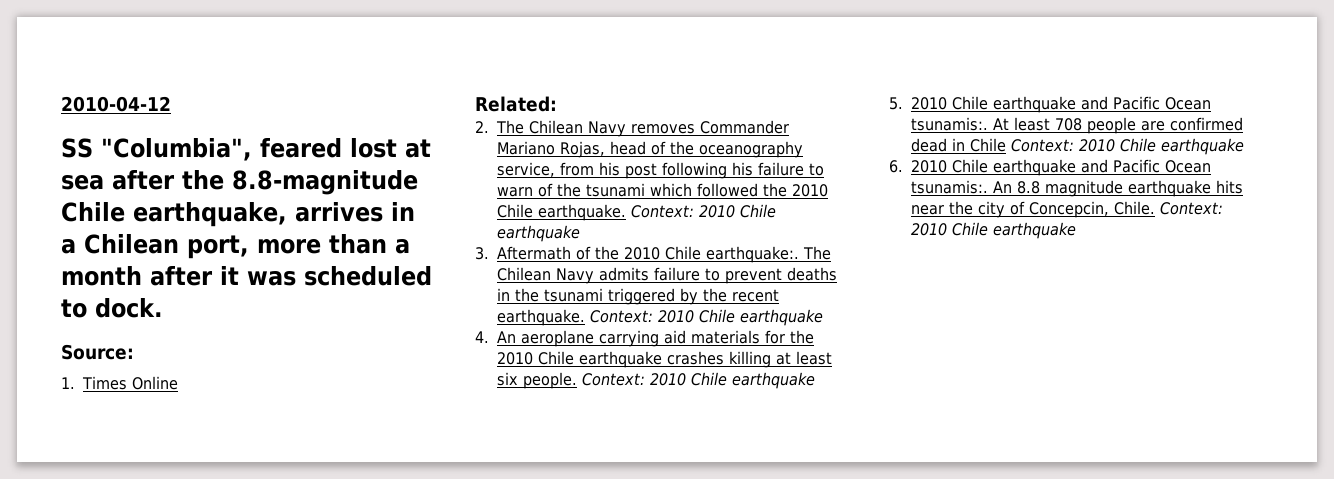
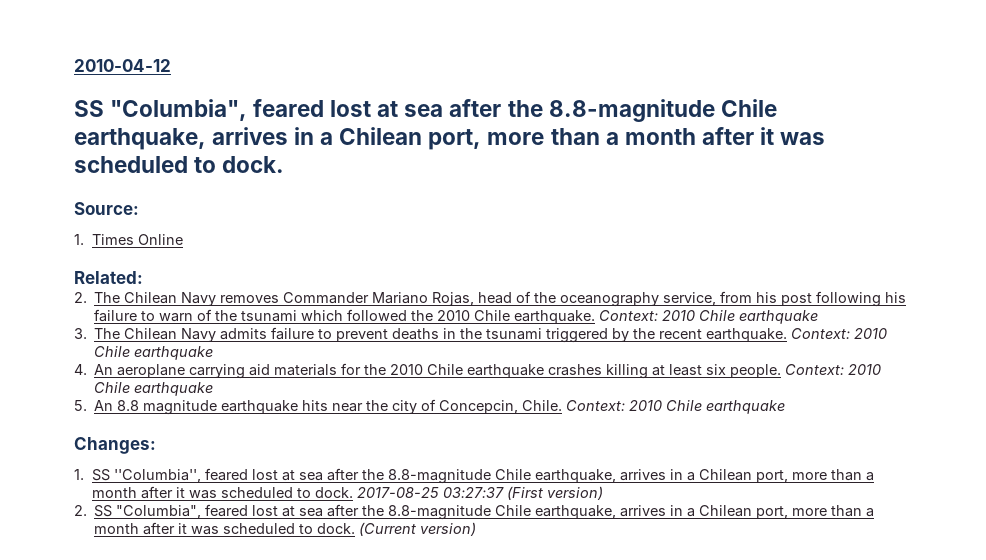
- 3. Aftermath of the 2010 Chile earthquake:. The Chilean Navy admits failure to prevent deaths in the tsunami triggered by the recent earthquake.
+ 3. The Chilean Navy admits failure to prevent deaths in the tsunami triggered by the recent earthquake.
- 5. 2010 Chile earthquake and Pacific Ocean tsunamis:. At least 708 people are confirmed dead in Chile Context: 2010 Chile earthquake
- 6. 2010 Chile earthquake and Pacific Ocean tsunamis:. An 8.8 magnitude earthquake hits near the city of Concepcin, Chile.
+ 5. An 8.8 magnitude earthquake hits near the city of Concepcin, Chile.
+ Changes:
+ 1. SS ''Columbia'', feared lost at sea after the 8.8-magnitude Chile earthquake, arrives in a Chilean port, more than a month after it was scheduled to dock. 2017-08-25 03:27:37 (First version)
+ 2. SS "Columbia", feared lost at sea after the 8.8-magnitude Chile earthquake, arrives in a Chilean port, more than a month after it was scheduled to dock. (Current version)

